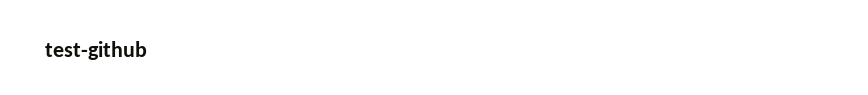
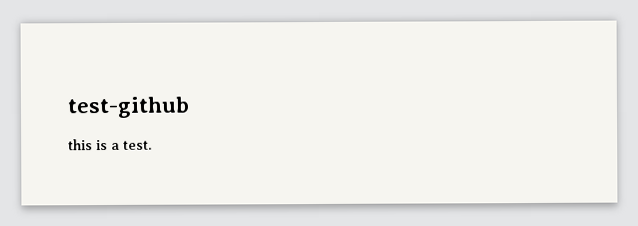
+ this is a test.

